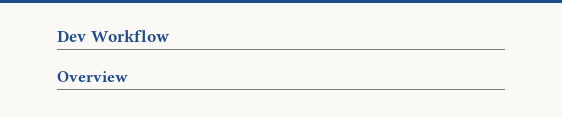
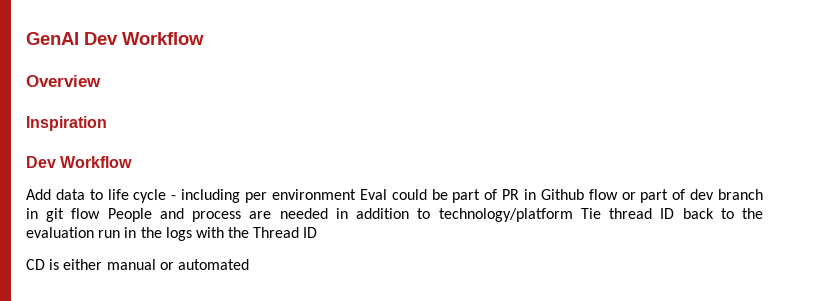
- Dev Workflow
+ GenAI Dev Workflow
+ Inspiration
+ Dev Workflow
+ Add data to life cycle - including per environment Eval could be part of PR in Github flow or part of dev branch in git flow People and process are needed in addition to technology/platform Tie thread ID back to the evaluation run in the logs with the Thread ID
+ CD is either manual or automated

